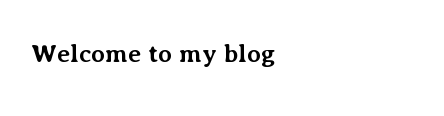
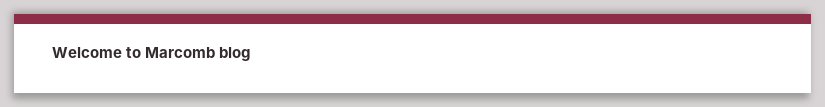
- Welcome to my blog
+ Welcome to Marcomb blog

